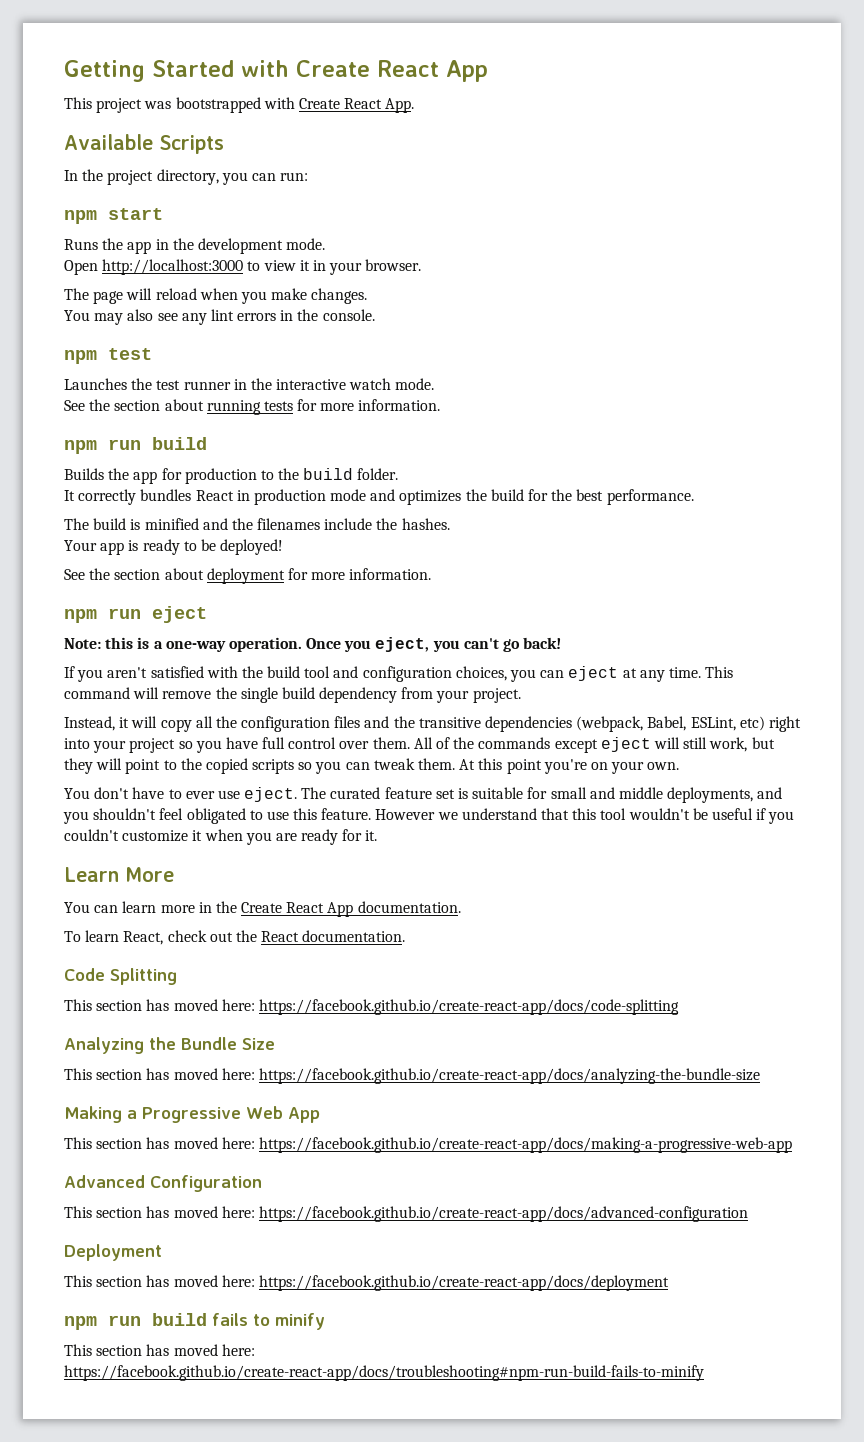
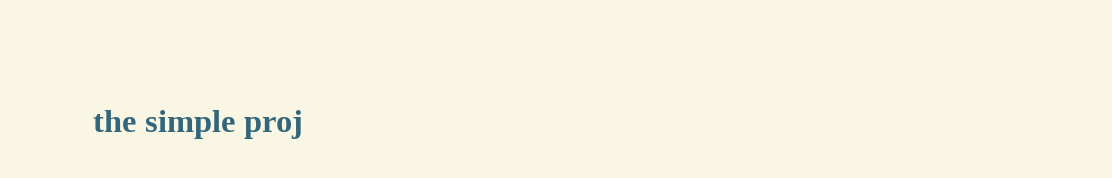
- Getting Started with Create React App
- This project was bootstrapped with Create React App.
- Available Scripts
- In the project directory, you can run:
- npm start
- Runs the app in the development mode.
- Open http://localhost:3000 to view it in your browser.
- The page will reload when you make changes.
- You may also see any lint errors in the console.
- npm test
- Launches the test runner in the interactive watch mode.
- See the section about running tests for more information.
- npm run build
- Builds the app for production to the build folder.
- It correctly bundles React in production mode and optimizes the build for the best performance.
- The build is minified and the filenames include the hashes.
- Your app is ready to be deployed!
- See the section about deployment for more information.
- npm run eject
- Note: this is a one-way operation. Once you eject, you can't go back!
- If you aren't satisfied with the build tool and configuration choices, you can eject at any time. This command will remove the single build dependency from your project.
- Instead, it will copy all the configuration files and the transitive dependencies (webpack, Babel, ESLint, etc) right into your project so you have full control over them. All of the commands except eject will still work, but they will point to the copied scripts so you can tweak them. At this point you're on your own.
- You don't have to ever use eject. The curated feature set is suitable for small and middle deployments, and you shouldn't feel obligated to use this feature. However we understand that this tool wouldn't be useful if you couldn't customize it when you are ready for it.
- Learn More
- You can learn more in the Create React App documentation.
- To learn React, check out the React documentation.
- Code Splitting
- This section has moved here: https://facebook.github.io/create-react-app/docs/code-splitting
- Analyzing the Bundle Size
- This section has moved here: https://facebook.github.io/create-react-app/docs/analyzing-the-bundle-size
- Making a Progressive Web App
- This section has moved here: https://facebook.github.io/create-react-app/docs/making-a-progressive-web-app
- Advanced Configuration
- This section has moved here: https://facebook.github.io/create-react-app/docs/advanced-configuration
- Deployment
- This section has moved here: https://facebook.github.io/create-react-app/docs/deployment
- npm run build fails to minify
- This section has moved here: https://facebook.github.io/create-react-app/docs/troubleshooting#npm-run-build-fails-to-minify
+ the simple proj

